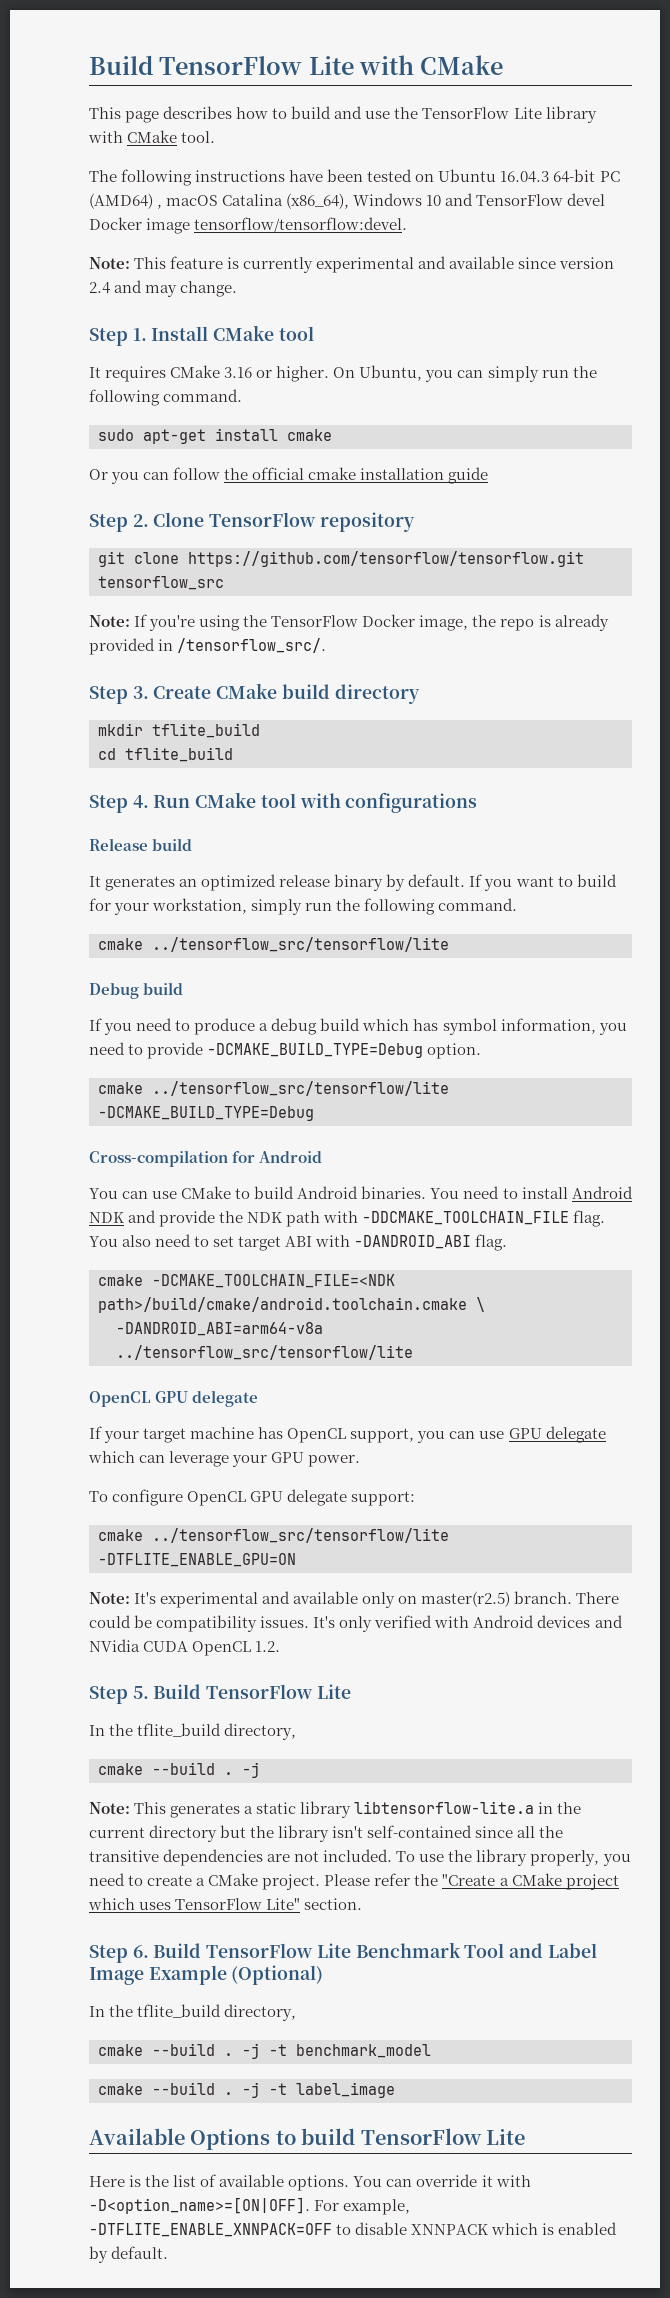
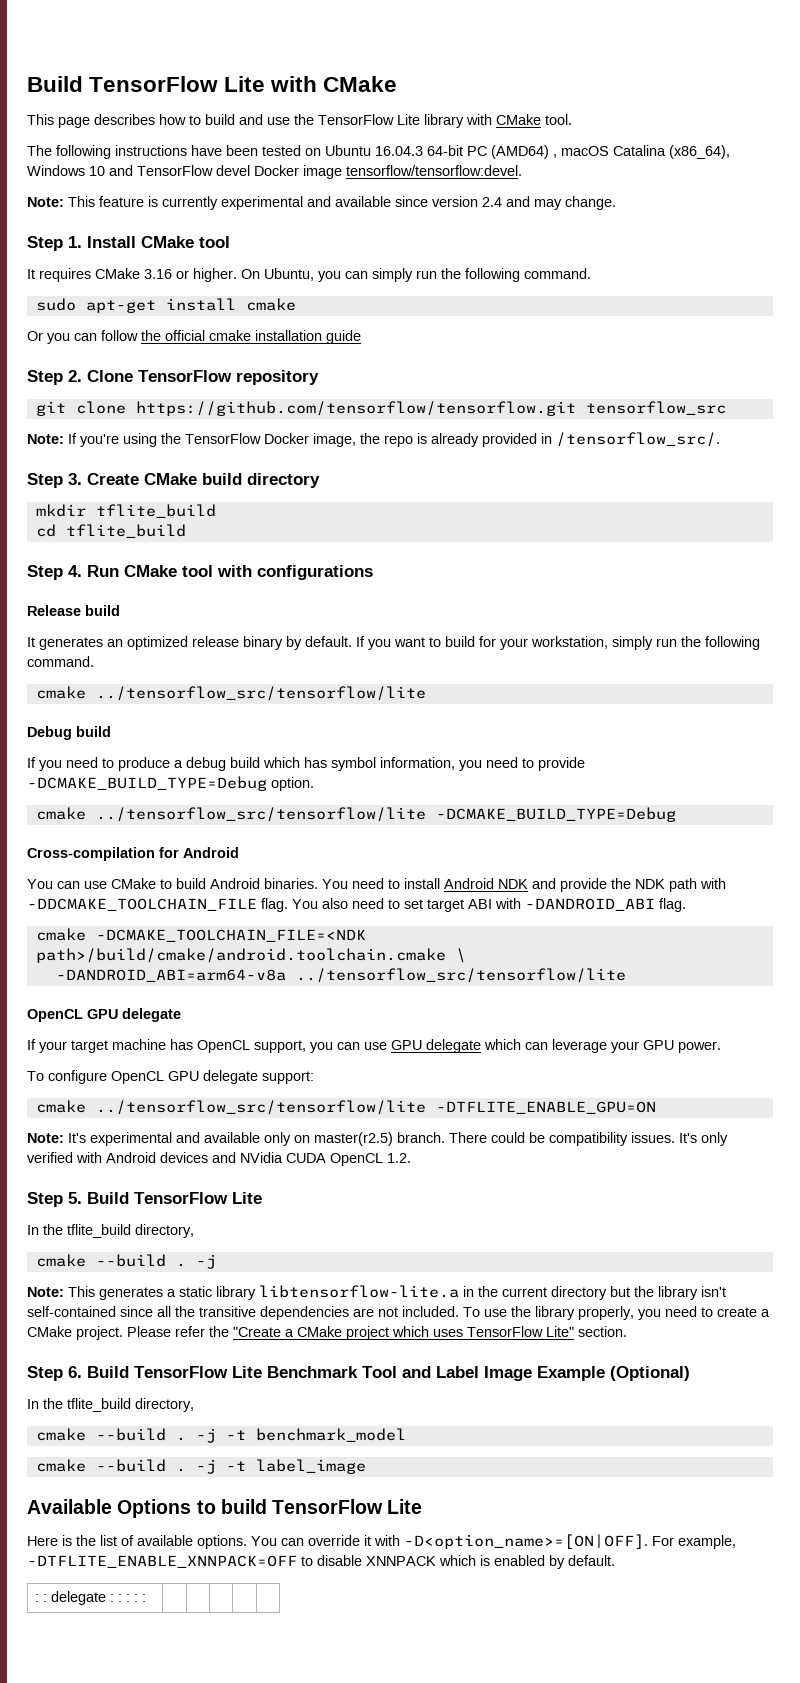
+ : : delegate : : : : : | | | | |

